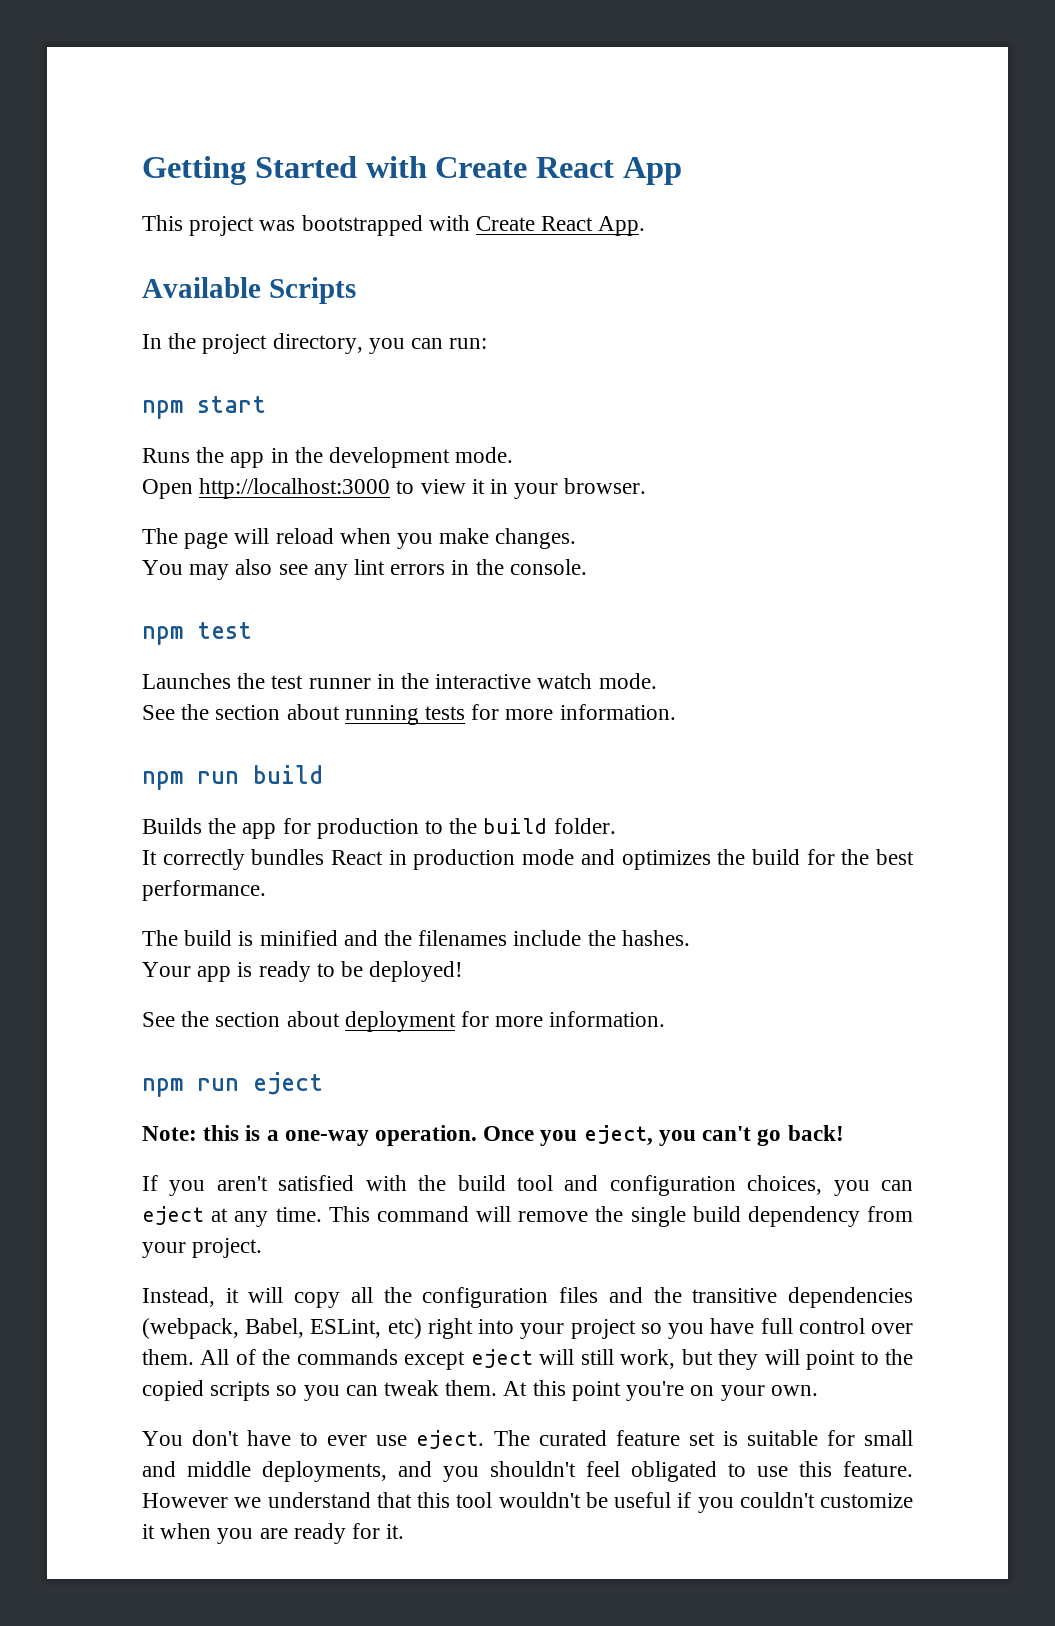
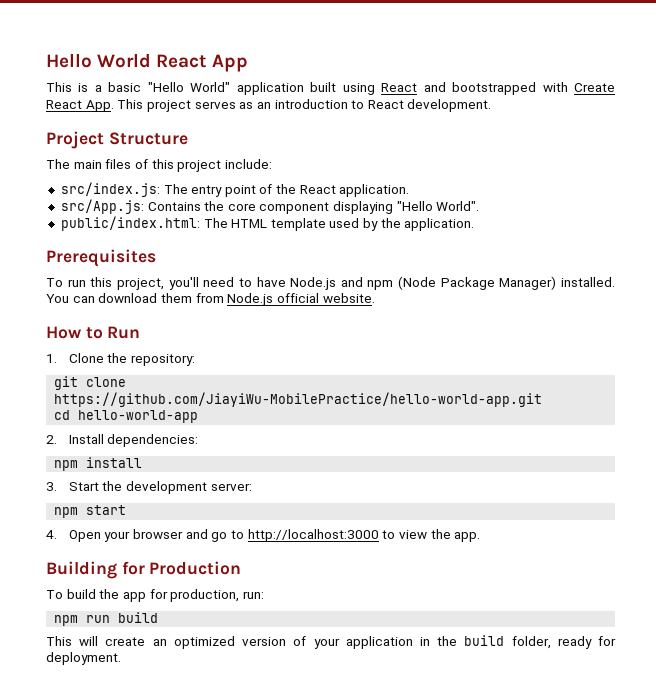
- Getting Started with Create React App
+ Hello World React App
- This project was bootstrapped with Create React App.
- Available Scripts
- In the project directory, you can run:
+ This is a basic "Hello World" application built using React and bootstrapped with Create React App. This project serves as an introduction to React development.
+ Project Structure
+ The main files of this project include:
+ src/index.js: The entry point of the React application.
+ src/App.js: Contains the core component displaying "Hello World".
+ public/index.html: The HTML template used by the application.
+ Prerequisites
+ To run this project, you'll need to have Node.js and npm (Node Package Manager) installed. You can download them from Node.js official website.
+ How to Run
+ 1. Clone the repository:
+ git clone https://github.com/JiayiWu-MobilePractice/hello-world-app.git
+ cd hello-world-app
+ 2. Install dependencies:
+ npm install
+ 3. Start the development server:
  npm start
- Runs the app in the development mode.
- Open http://localhost:3000 to view it in your browser.
- The page will reload when you make changes.
- You may also see any lint errors in the console.
- npm test
- Launches the test runner in the interactive watch mode.
- See the section about running tests for more information.
+ 4. Open your browser and go to http://localhost:3000 to view the app.
+ Building for Production
+ To build the app for production, run:
  npm run build
- Builds the app for production to the build folder.
- It correctly bundles React in production mode and optimizes the build for the best performance.
- The build is minified and the filenames include the hashes.
- Your app is ready to be deployed!
- See the section about deployment for more information.
- npm run eject
- Note: this is a one-way operation. Once you eject, you can't go back!
- If you aren't satisfied with the build tool and configuration choices, you can eject at any time. This command will remove the single build dependency from your project.
- Instead, it will copy all the configuration files and the transitive dependencies (webpack, Babel, ESLint, etc) right into your project so you have full control over them. All of the commands except eject will still work, but they will point to the copied scripts so you can tweak them. At this point you're on your own.
- You don't have to ever use eject. The curated feature set is suitable for small and middle deployments, and you shouldn't feel obligated to use this feature. However we understand that this tool wouldn't be useful if you couldn't customize it when you are ready for it.
+ This will create an optimized version of your application in the build folder, ready for deployment.

